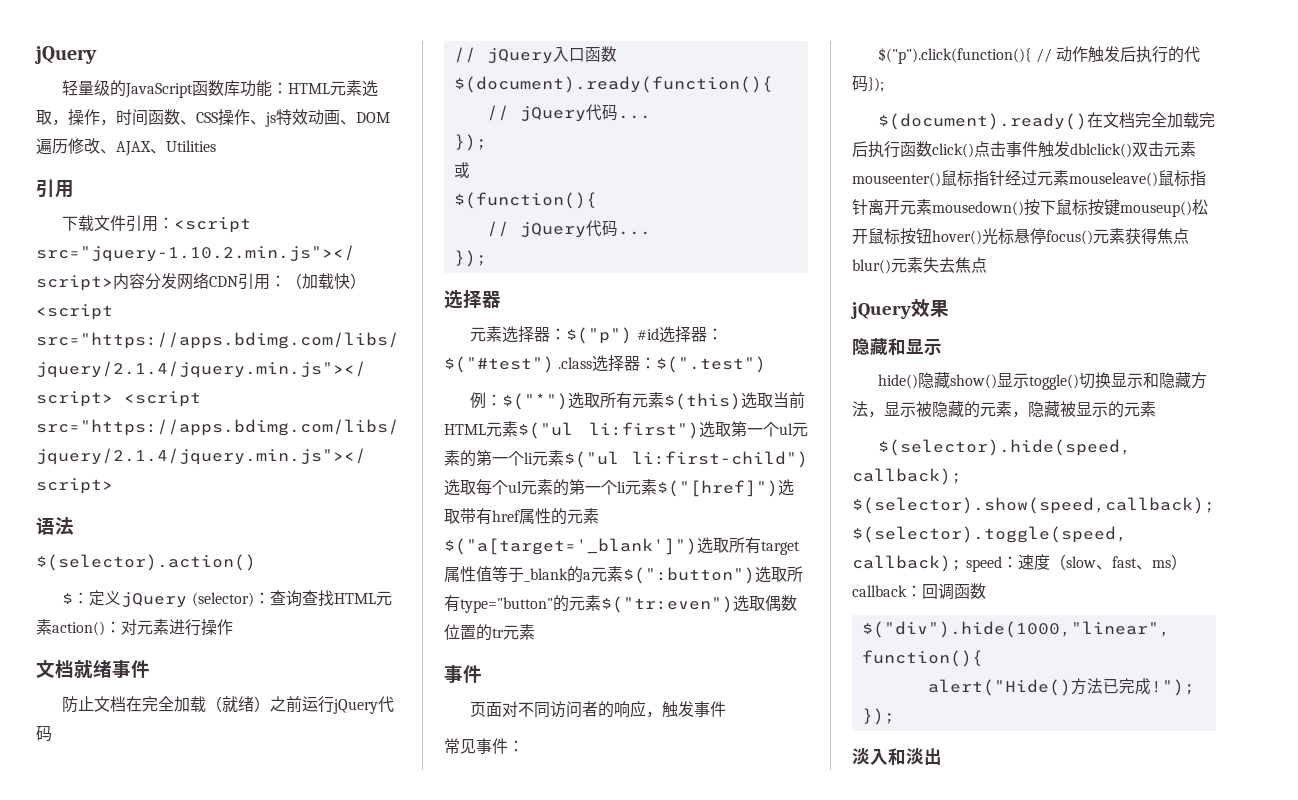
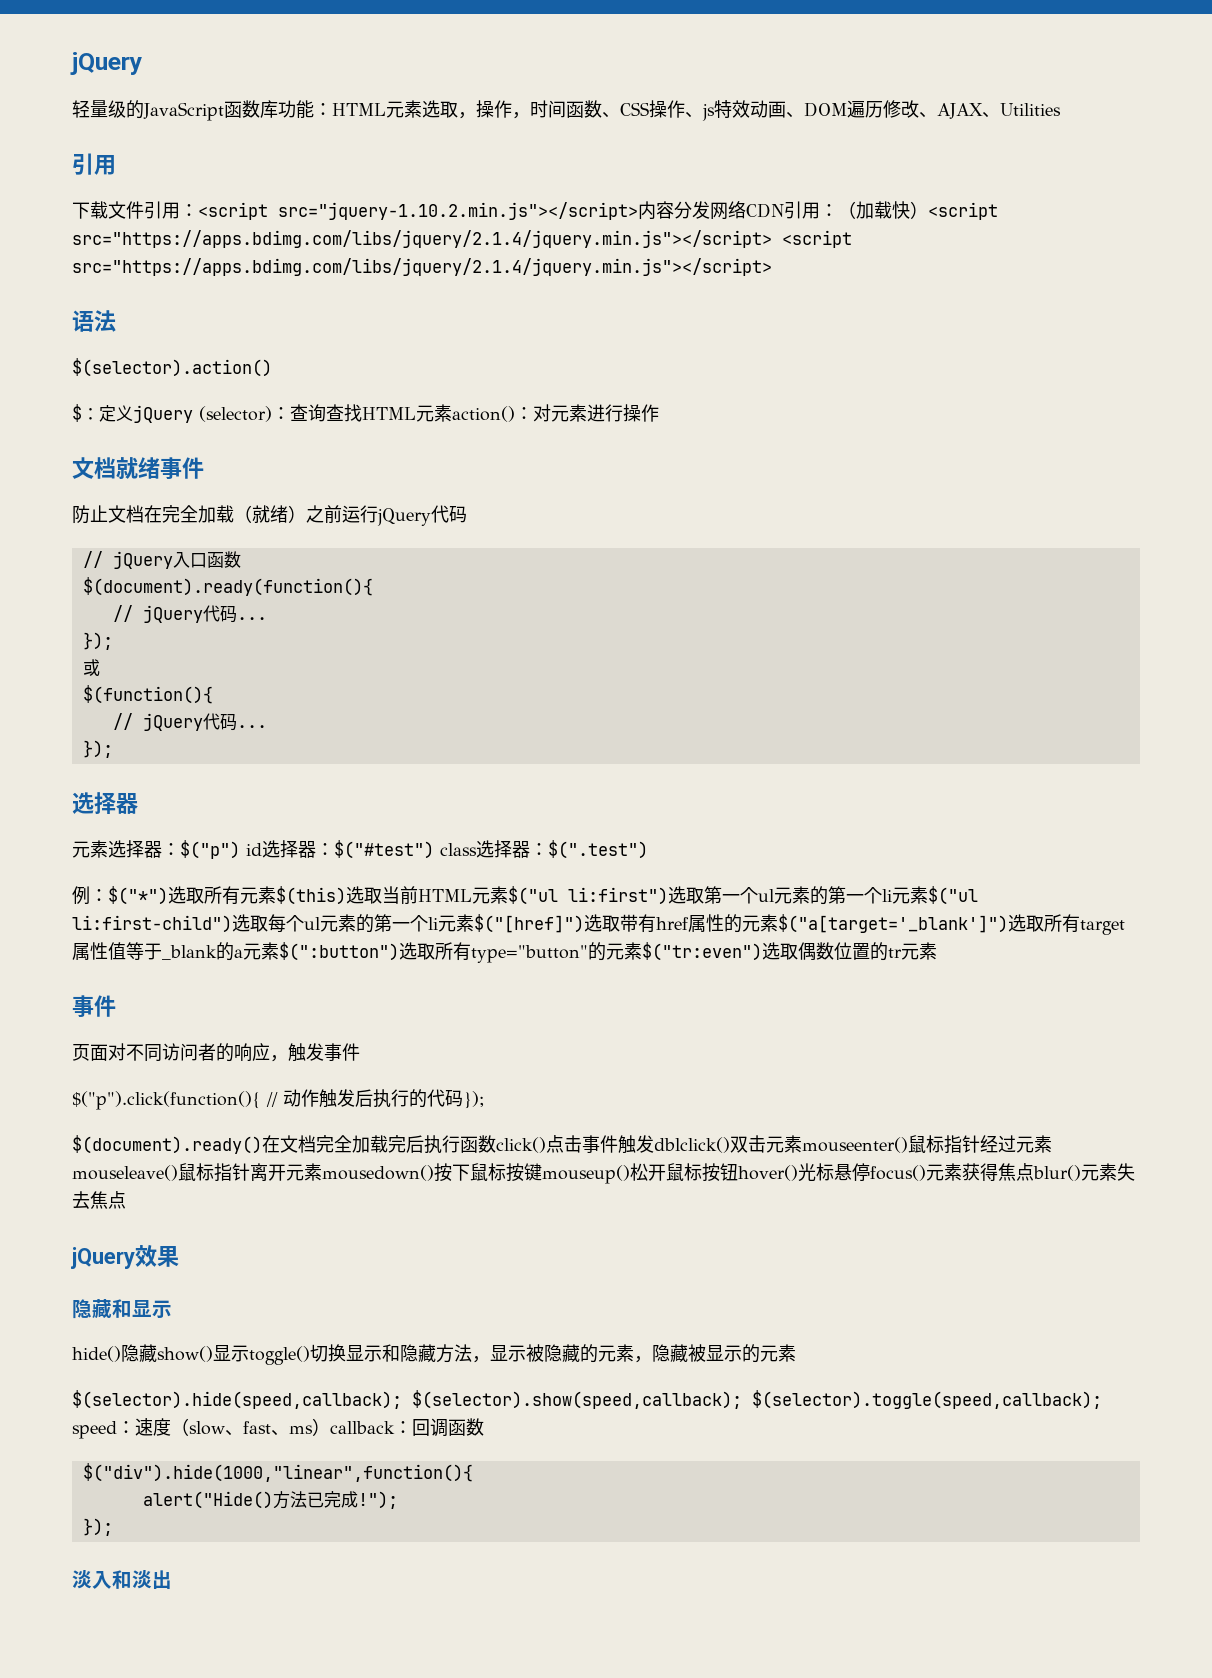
- 元素选择器：$("p") #id选择器：$("#test") .class选择器：$(".test")
+ 元素选择器：$("p") id选择器：$("#test") class选择器：$(".test")
- 常见事件：

